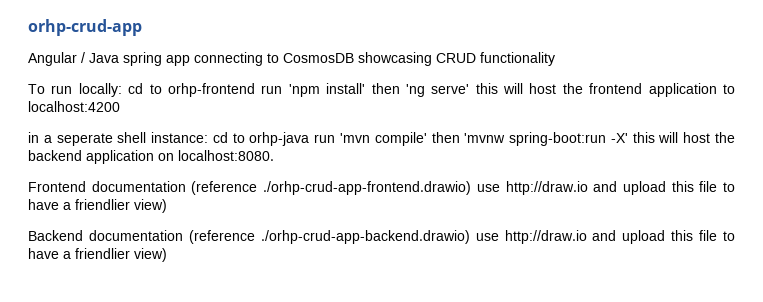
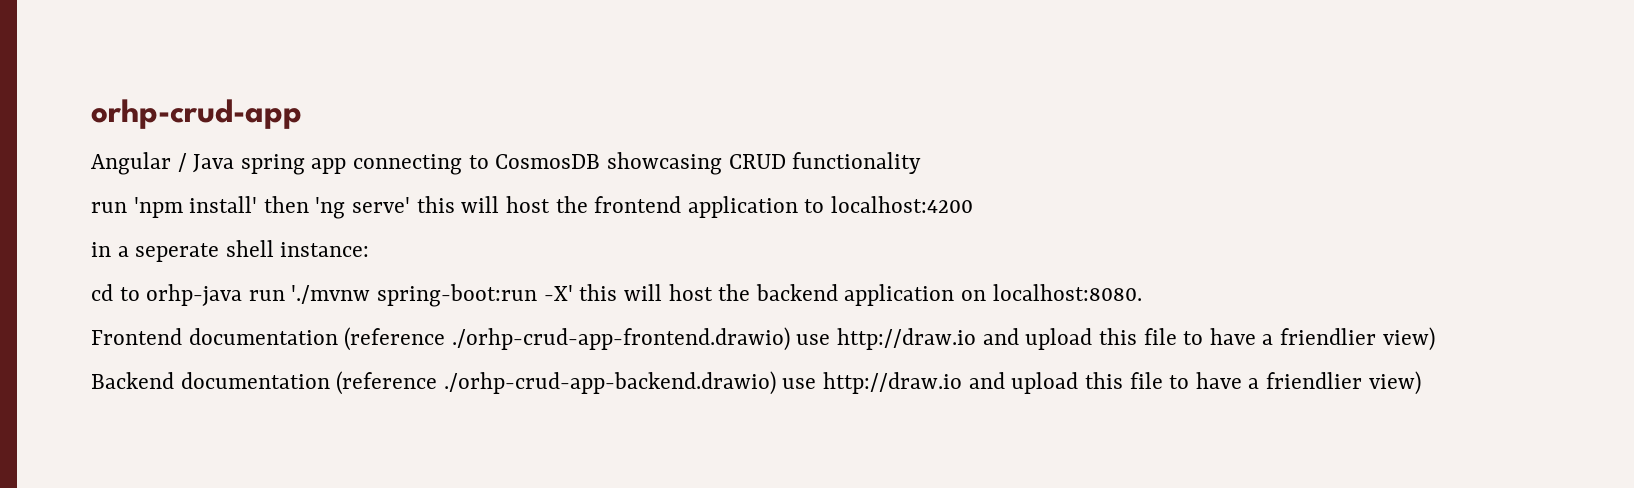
- To run locally: cd to orhp-frontend run 'npm install' then 'ng serve' this will host the frontend application to localhost:4200
+ run 'npm install' then 'ng serve' this will host the frontend application to localhost:4200
- in a seperate shell instance: cd to orhp-java run 'mvn compile' then 'mvnw spring-boot:run -X' this will host the backend application on localhost:8080.
+ in a seperate shell instance:
+ cd to orhp-java run './mvnw spring-boot:run -X' this will host the backend application on localhost:8080.

